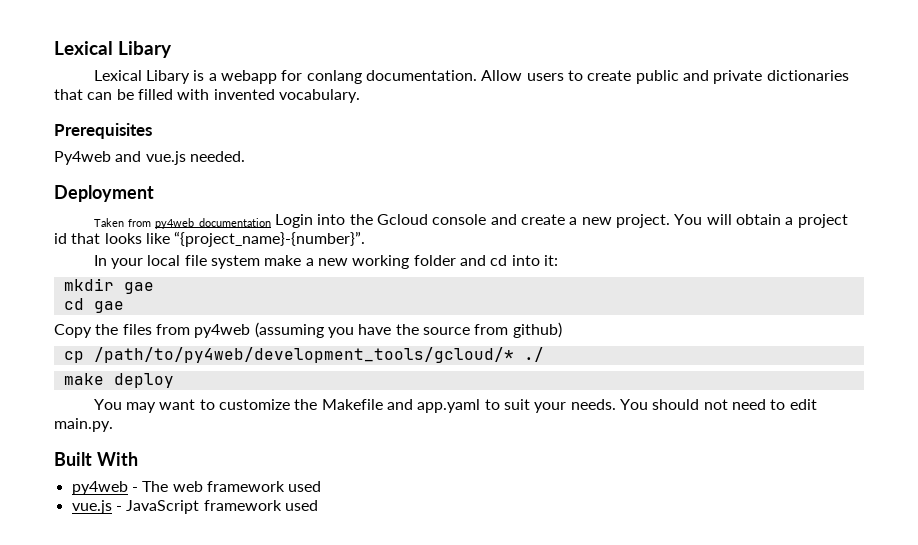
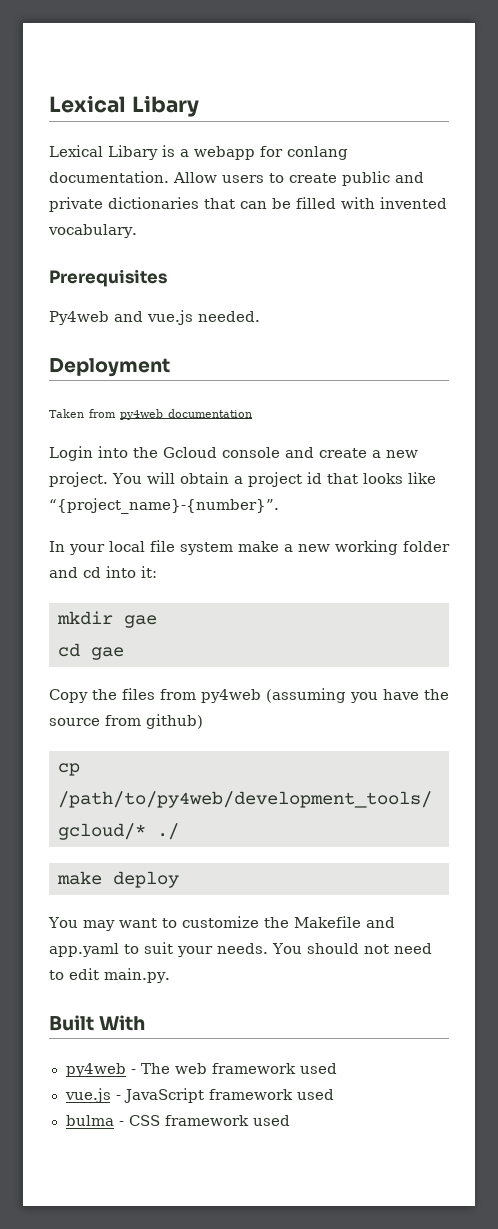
- Taken from py4web documentation Login into the Gcloud console and create a new project.
+ Taken from py4web documentation
+ Login into the Gcloud console and create a new project.
+ bulma - CSS framework used

